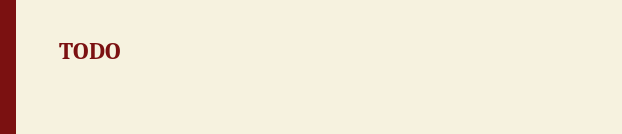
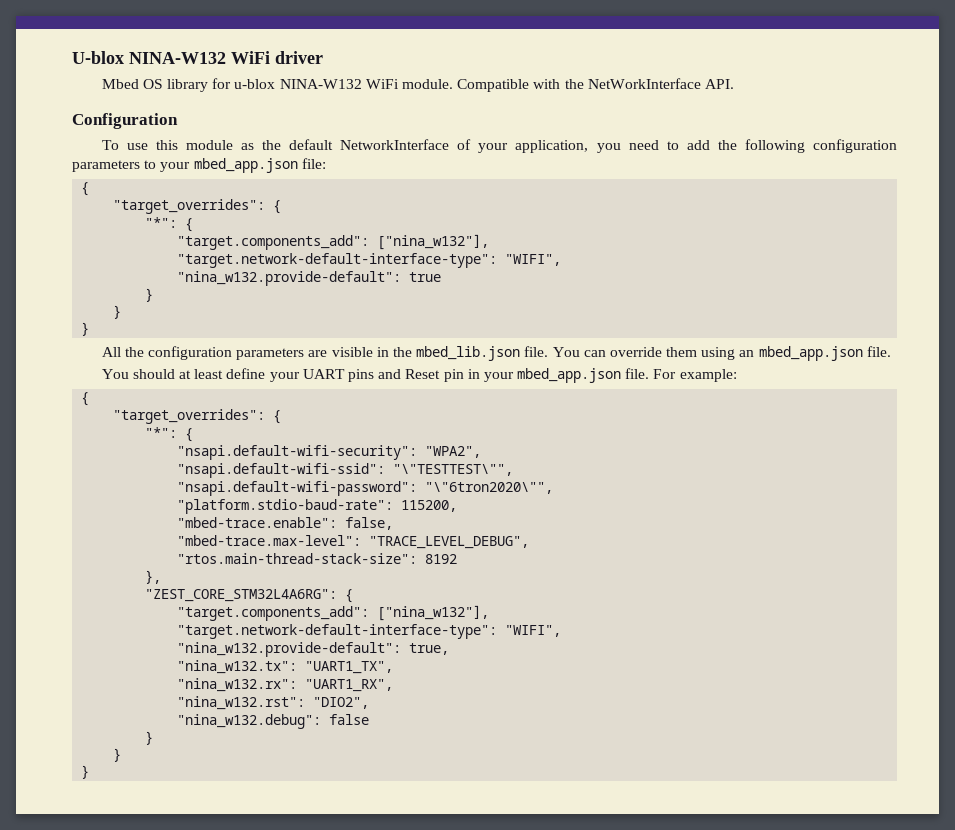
- TODO
+ U-blox NINA-W132 WiFi driver
+ Mbed OS library for u-blox NINA-W132 WiFi module. Compatible with the NetWorkInterface API.
+ Configuration
+ To use this module as the default NetworkInterface of your application, you need to add the following configuration parameters to your mbed_app.json file:
+ {
+ "target_overrides": {
+ "*": {
+ "target.components_add": ["nina_w132"],
+ "target.network-default-interface-type": "WIFI",
+ "nina_w132.provide-default": true
+ }
+ }
+ }
+ All the configuration parameters are visible in the mbed_lib.json file. You can override them using an mbed_app.json file.
+ You should at least define your UART pins and Reset pin in your mbed_app.json file. For example:
+ {
+ "target_overrides": {
+ "*": {
+ "nsapi.default-wifi-security": "WPA2",
+ "nsapi.default-wifi-ssid": "\"TESTTEST\"",
+ "nsapi.default-wifi-password": "\"6tron2020\"",
+ "platform.stdio-baud-rate": 115200,
+ "mbed-trace.enable": false,
+ "mbed-trace.max-level": "TRACE_LEVEL_DEBUG",
+ "rtos.main-thread-stack-size": 8192
+ },
+ "ZEST_CORE_STM32L4A6RG": {
+ "target.components_add": ["nina_w132"],
+ "target.network-default-interface-type": "WIFI",
+ "nina_w132.provide-default": true,
+ "nina_w132.tx": "UART1_TX",
+ "nina_w132.rx": "UART1_RX",
+ "nina_w132.rst": "DIO2",
+ "nina_w132.debug": false
+ }
+ }
+ }

